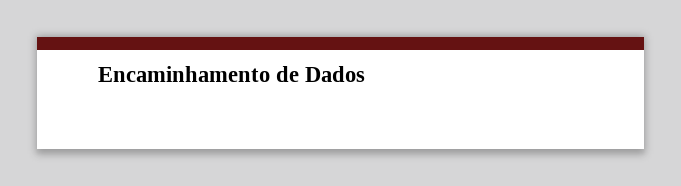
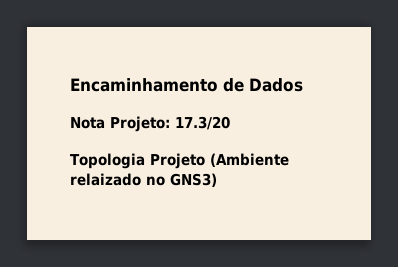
+ Nota Projeto: 17.3/20
+ Topologia Projeto (Ambiente relaizado no GNS3)

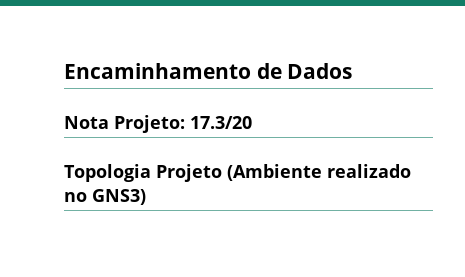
- Topologia Projeto (Ambiente relaizado no GNS3)
+ Topologia Projeto (Ambiente realizado no GNS3)

